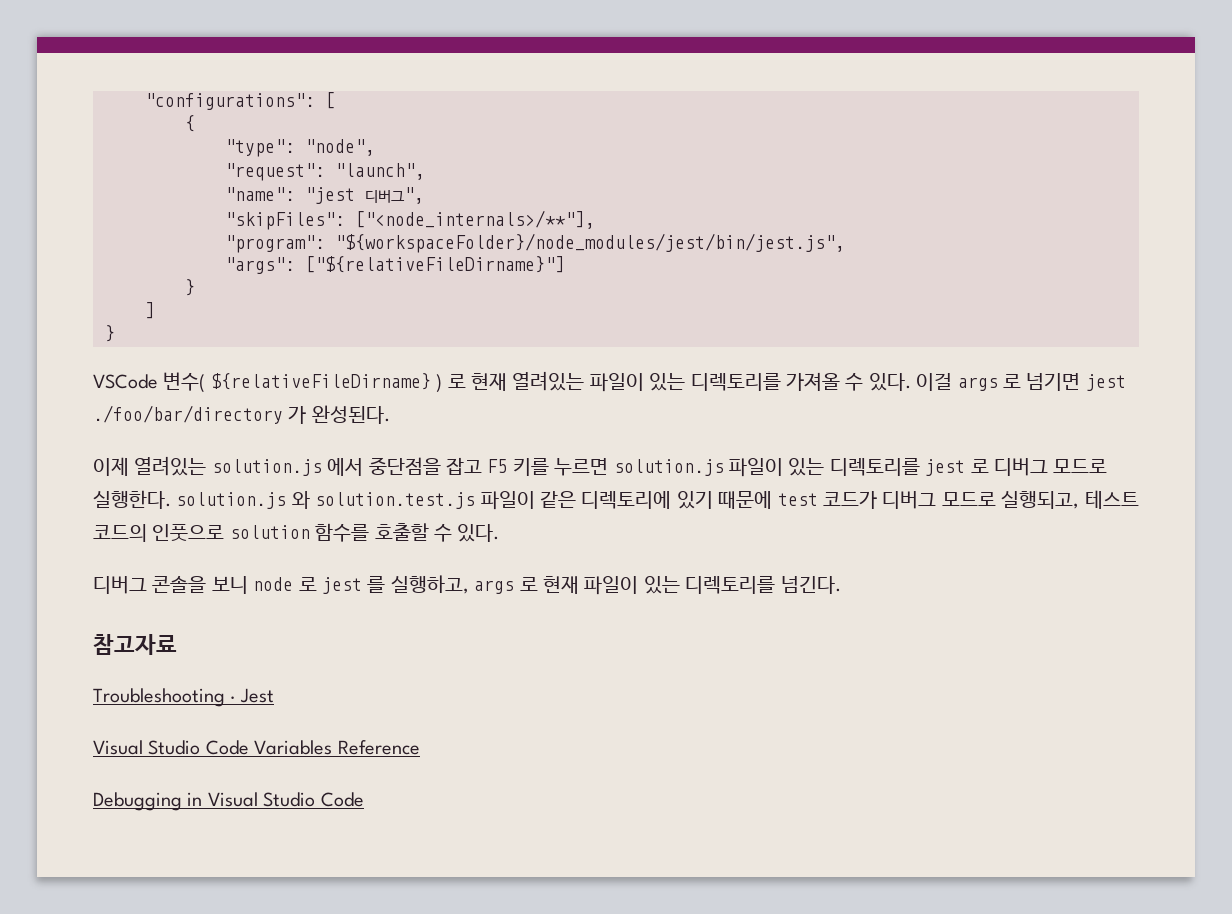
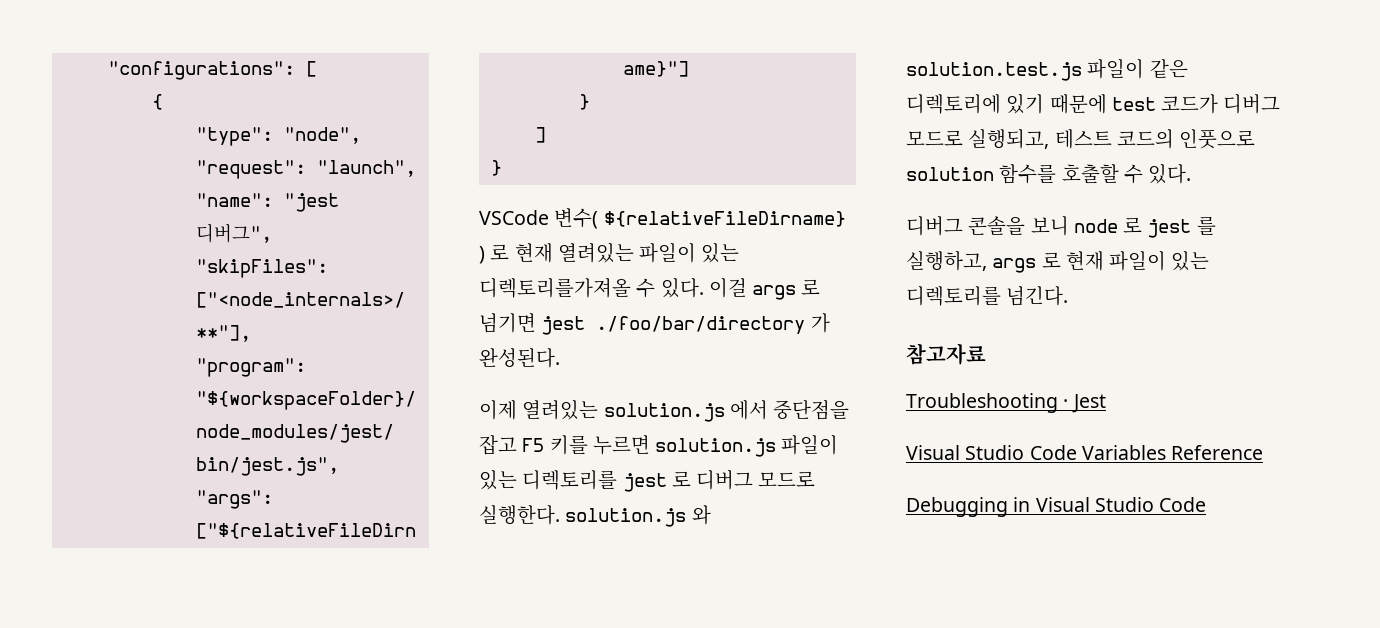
- VSCode 변수( ${relativeFileDirname} ) 로 현재 열려있는 파일이 있는 디렉토리를 가져올 수 있다.
+ VSCode 변수( ${relativeFileDirname} ) 로 현재 열려있는 파일이 있는 디렉토리를가져올 수 있다.

